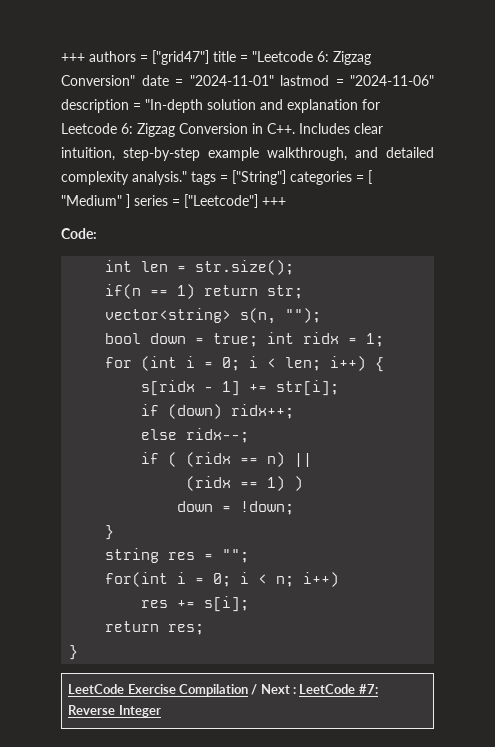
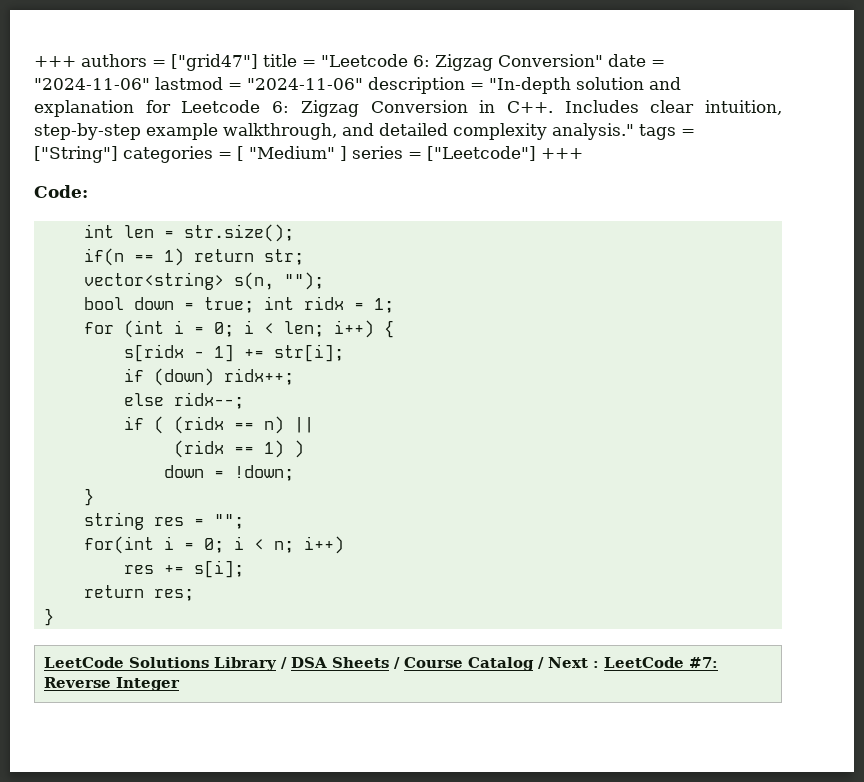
- +++ authors = ["grid47"] title = "Leetcode 6: Zigzag Conversion" date = "2024-11-01" lastmod = "2024-11-06" description = "In-depth solution and explanation for Leetcode 6: Zigzag Conversion in C++. Includes clear intuition, step-by-step example walkthrough, and detailed complexity analysis." tags = ["String"] categories = [ "Medium" ] series = ["Leetcode"] +++
+ +++ authors = ["grid47"] title = "Leetcode 6: Zigzag Conversion" date = "2024-11-06" lastmod = "2024-11-06" description = "In-depth solution and explanation for Leetcode 6: Zigzag Conversion in C++. Includes clear intuition, step-by-step example walkthrough, and detailed complexity analysis." tags = ["String"] categories = [ "Medium" ] series = ["Leetcode"] +++
- LeetCode Exercise Compilation / Next : LeetCode #7: Reverse Integer
+ LeetCode Solutions Library / DSA Sheets / Course Catalog / Next : LeetCode #7: Reverse Integer

